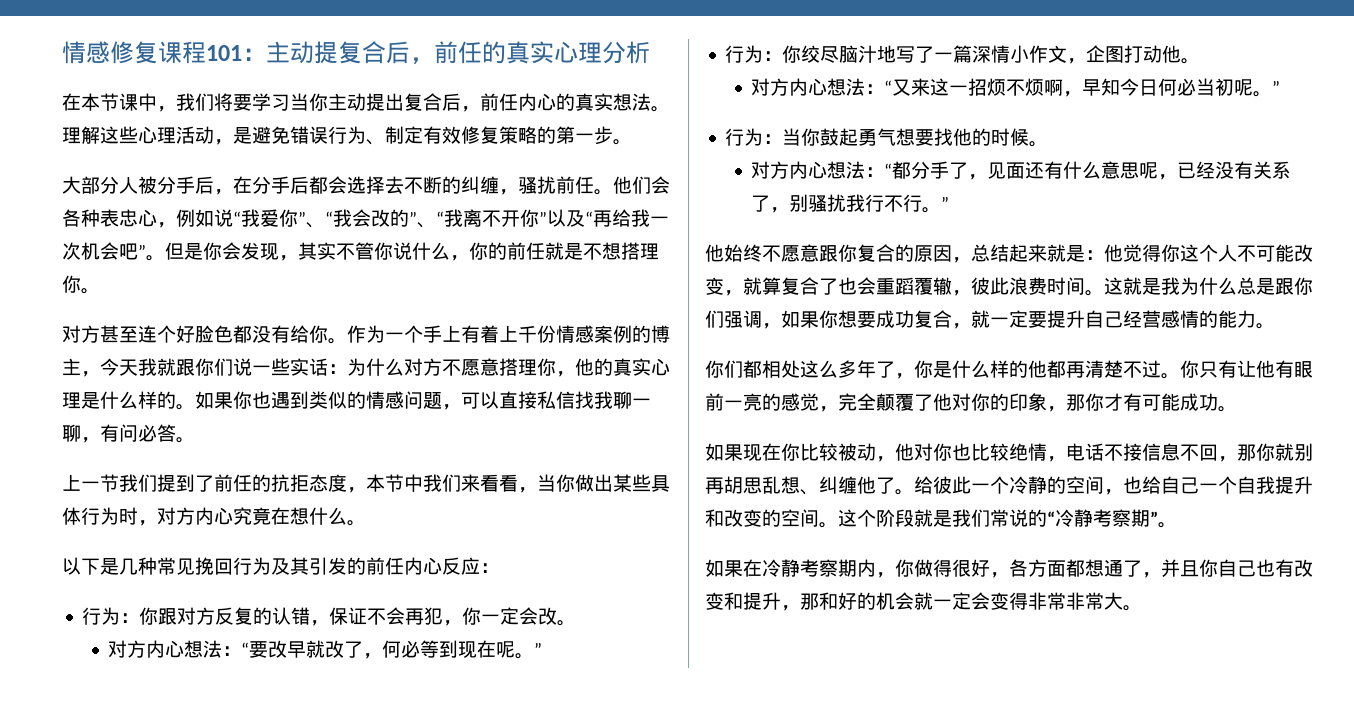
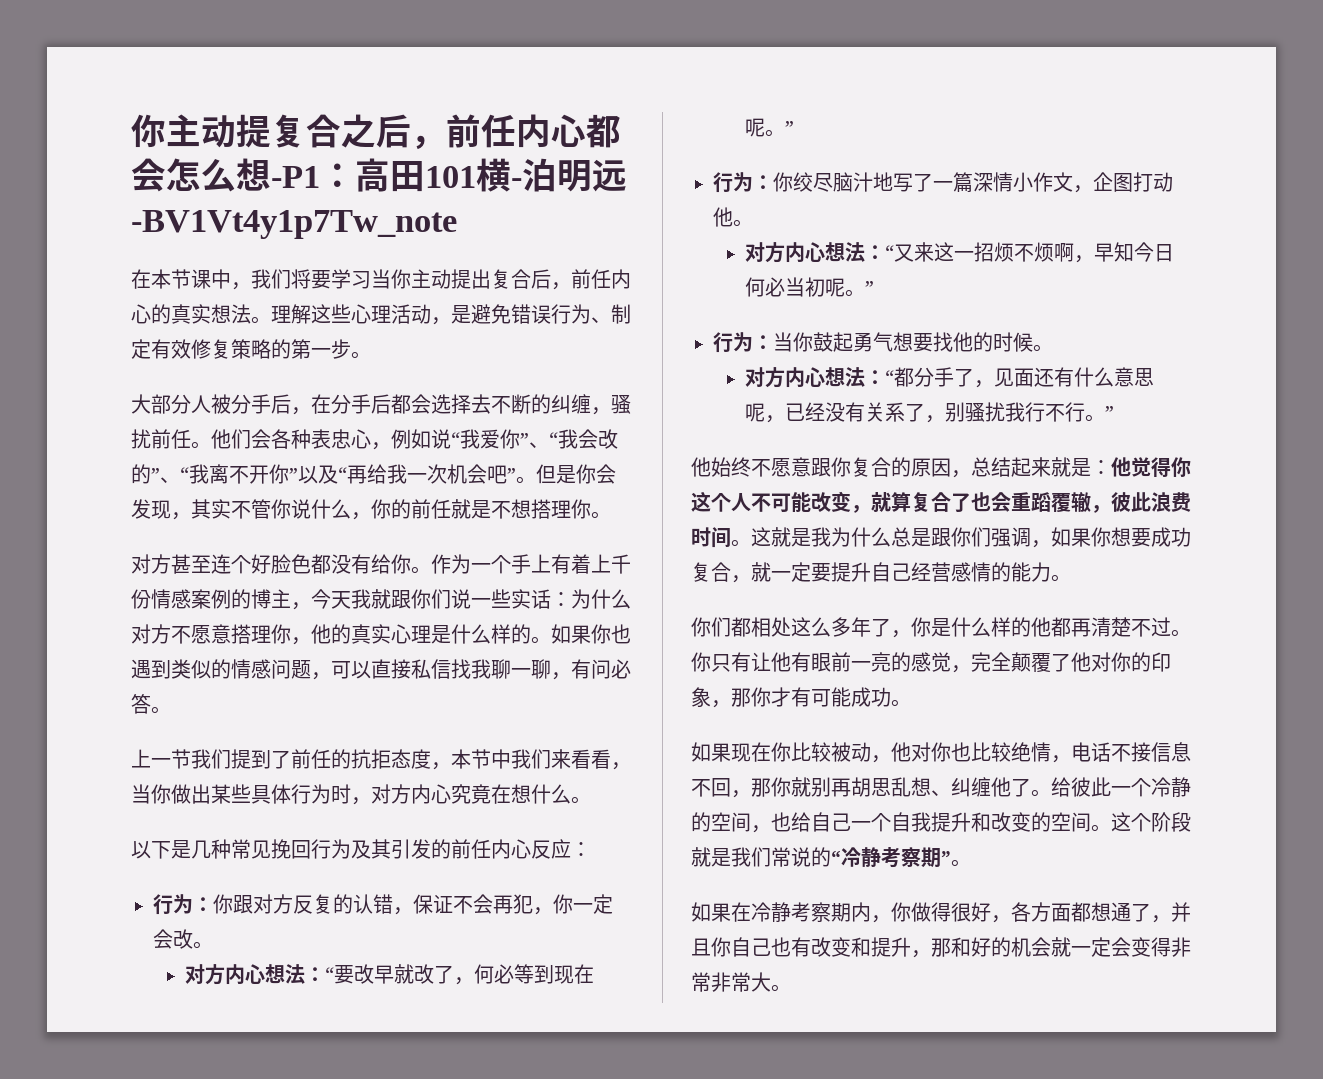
- 情感修复课程101：主动提复合后，前任的真实心理分析
+ 你主动提复合之后，前任内心都会怎么想-P1：高田101横-泊明远-BV1Vt4y1p7Tw_note

